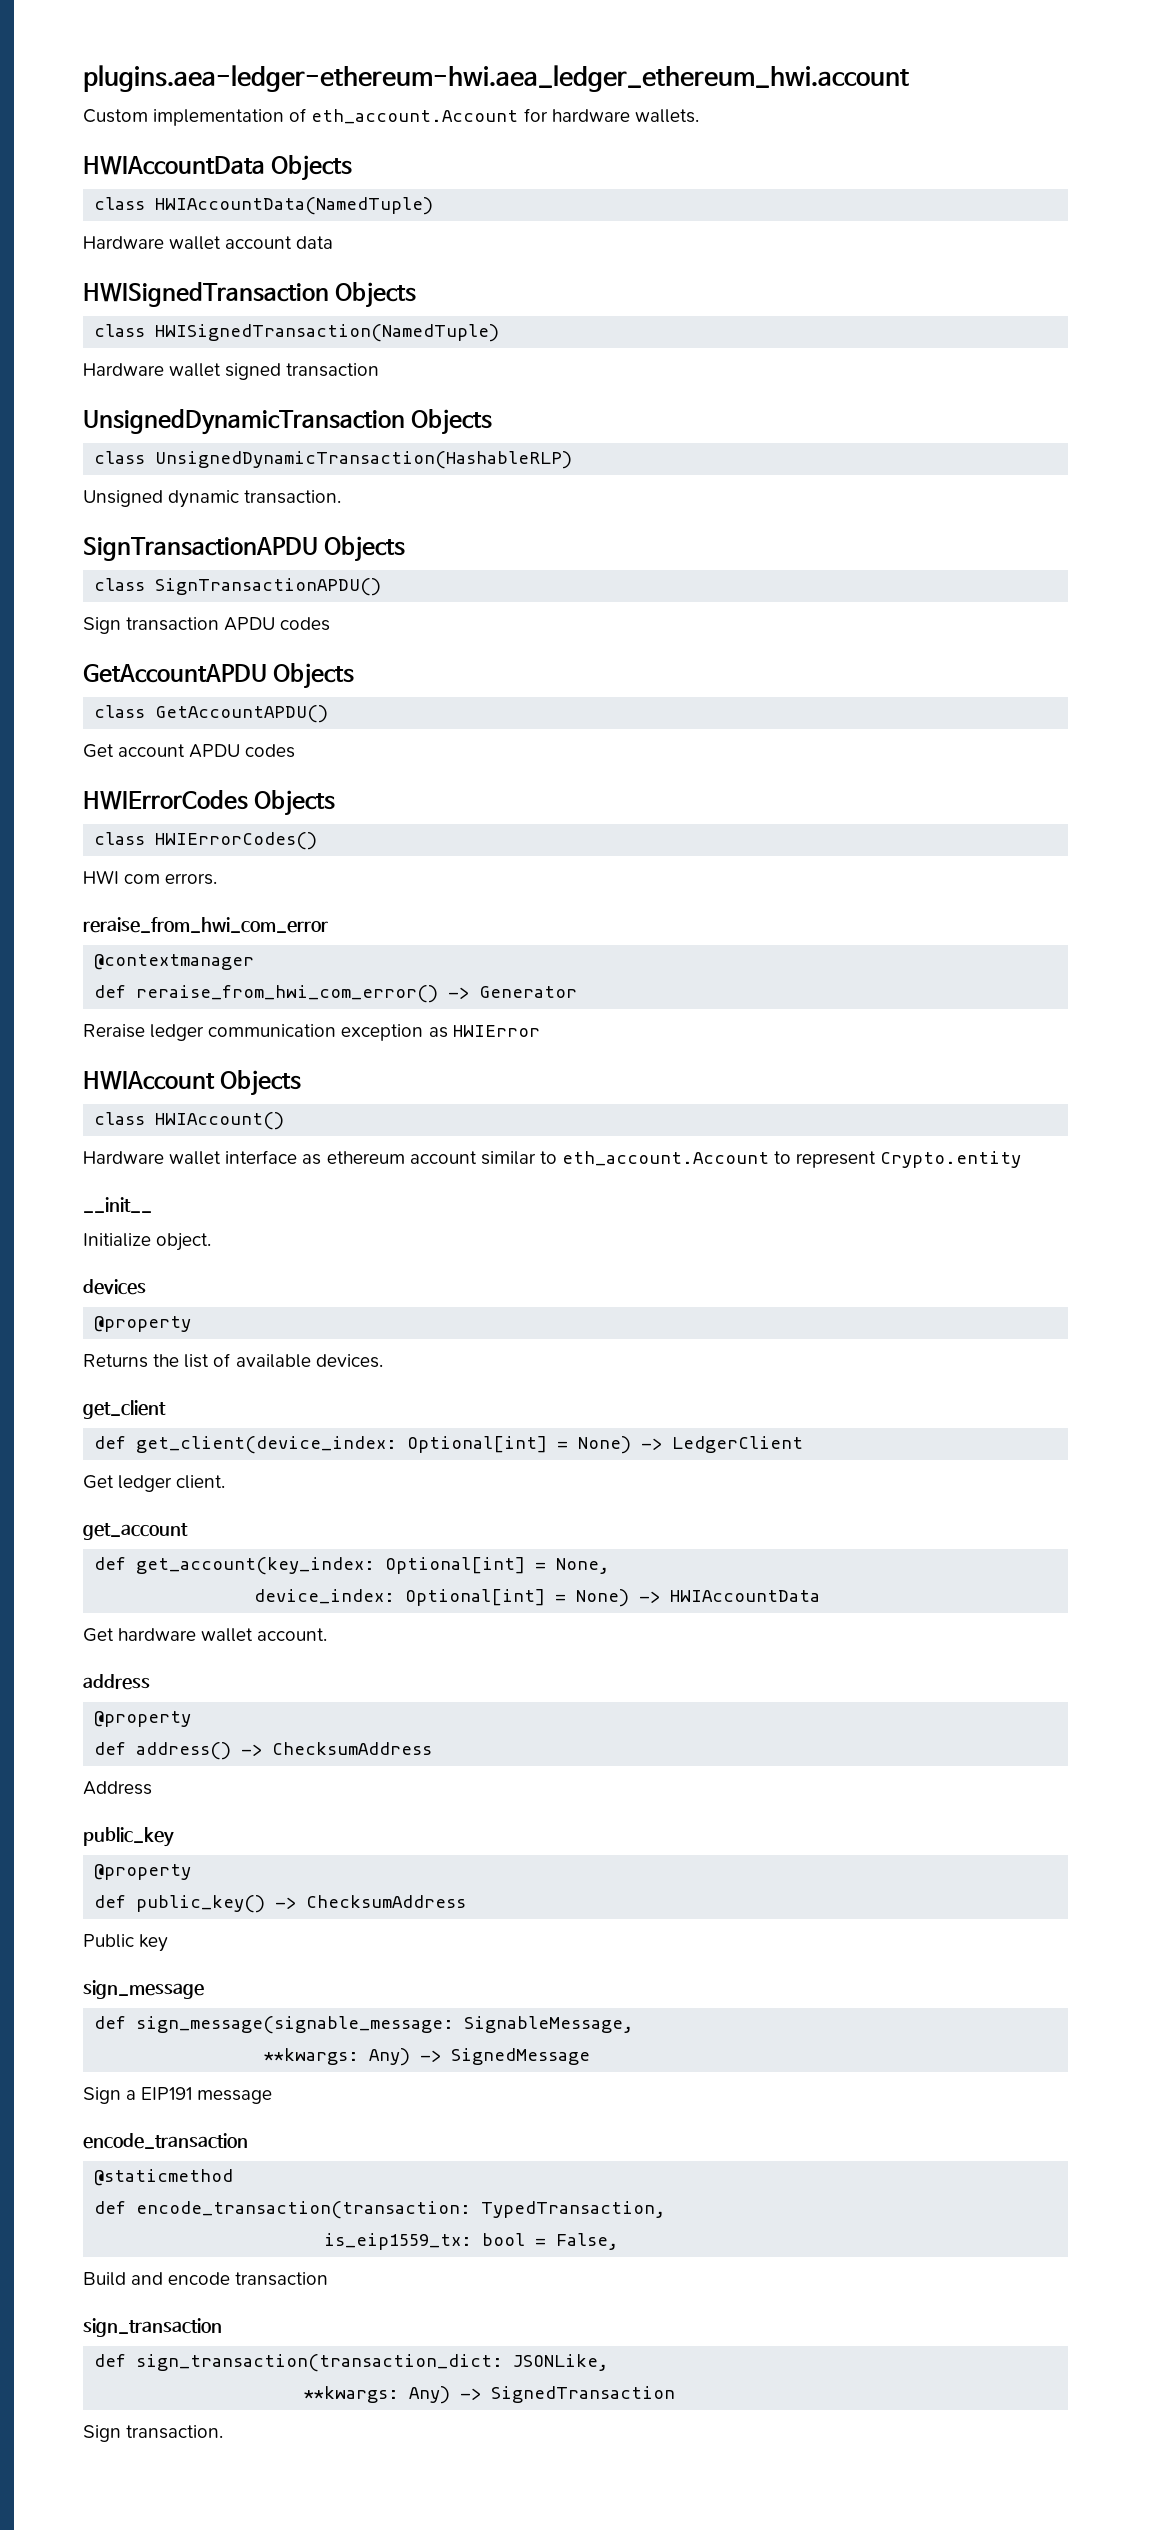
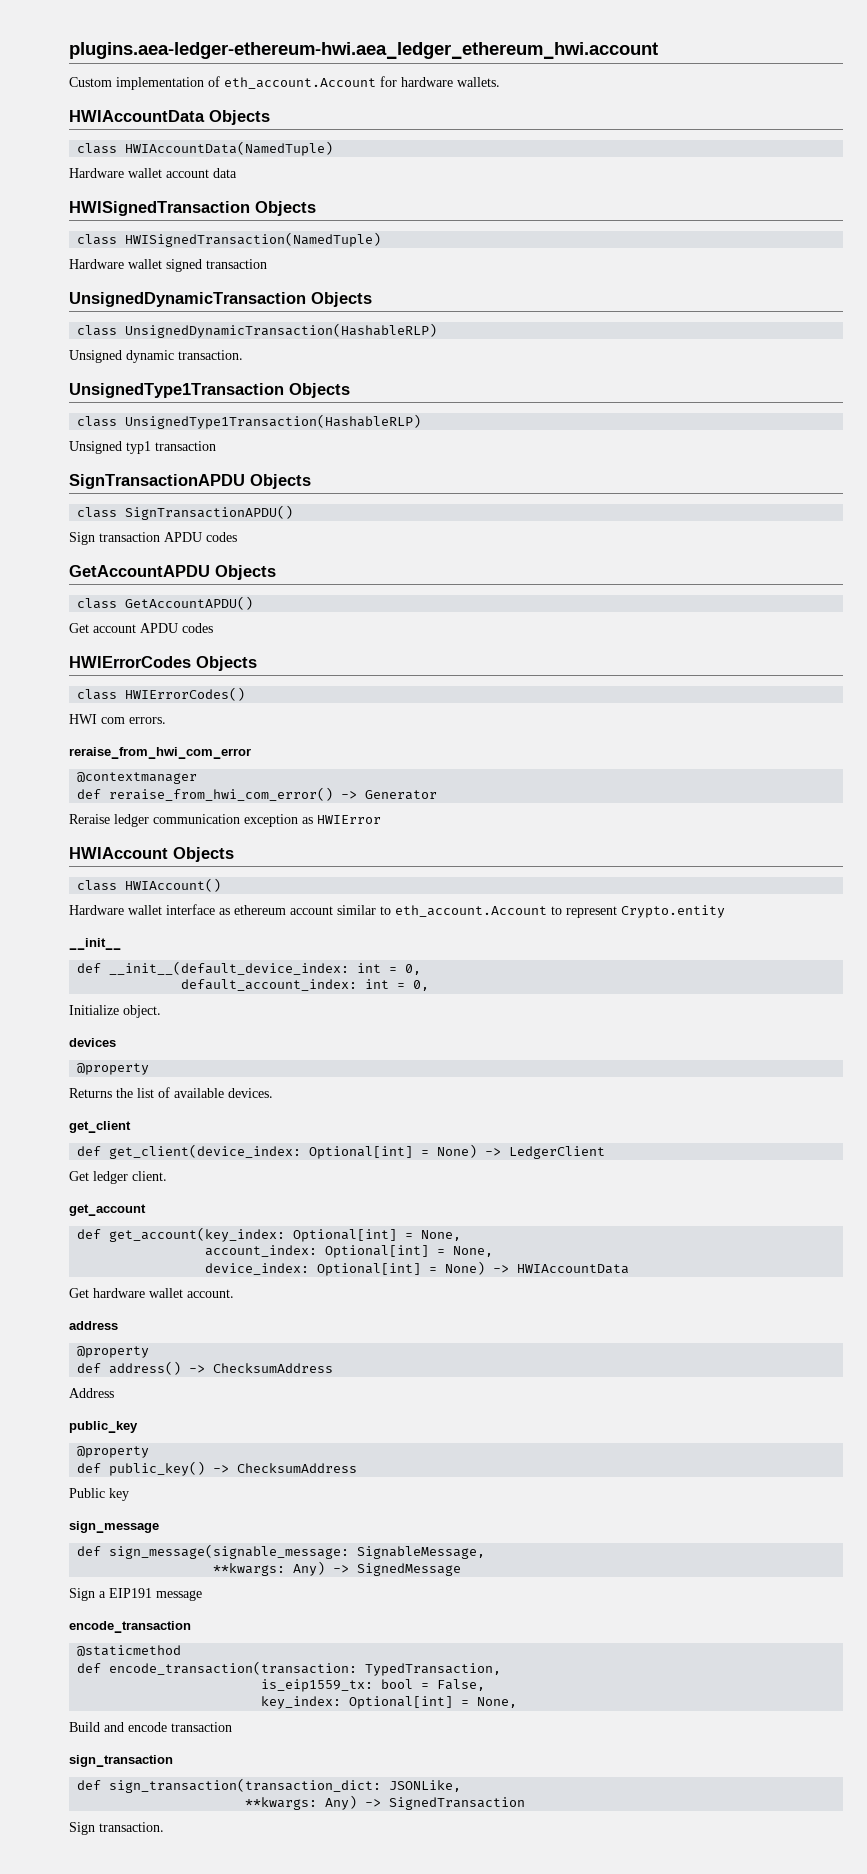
+ UnsignedType1Transaction Objects
+ class UnsignedType1Transaction(HashableRLP)
+ Unsigned typ1 transaction
+ def __init__(default_device_index: int = 0,
+ default_account_index: int = 0,
+ account_index: Optional[int] = None,
+ key_index: Optional[int] = None,

